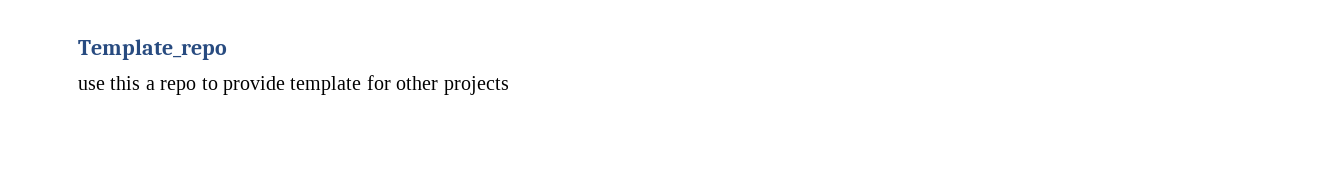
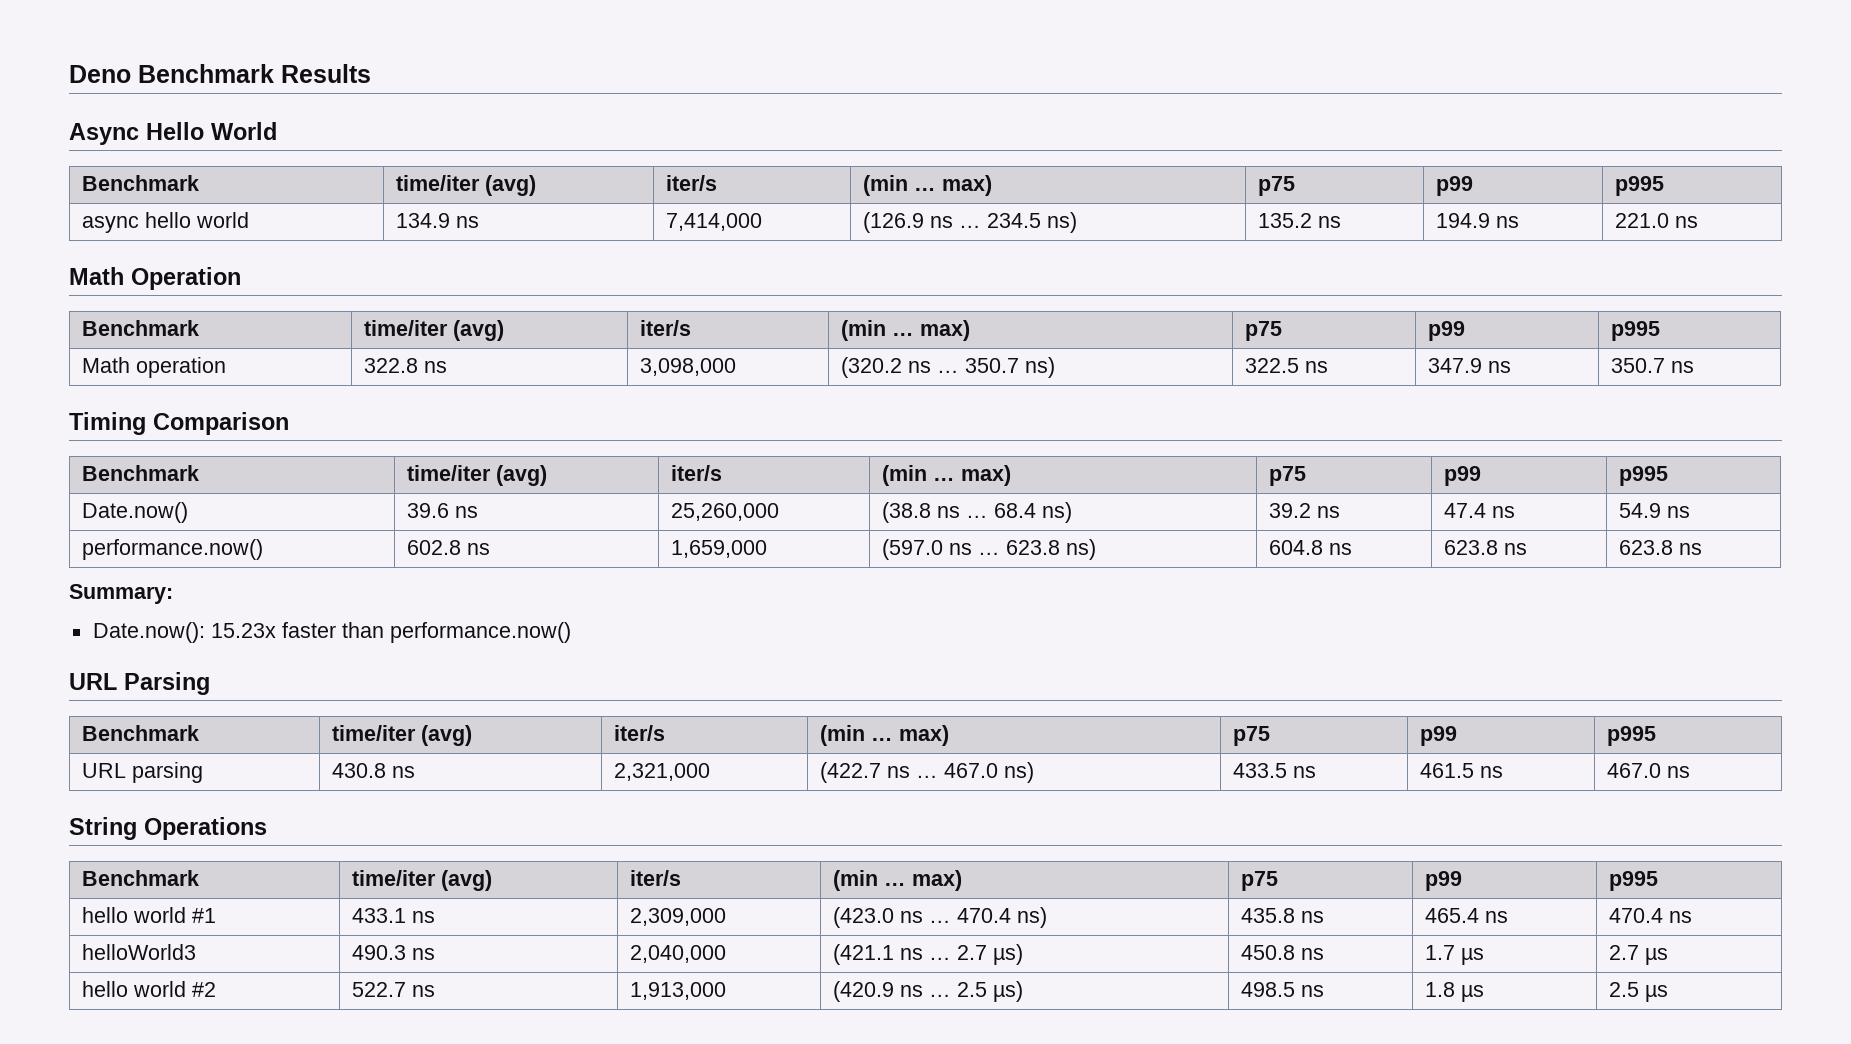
- Template_repo
- use this a repo to provide template for other projects
+ Deno Benchmark Results
+ Async Hello World
+ Benchmark | time/iter (avg) | iter/s | (min … max) | p75 | p99 | p995
+ async hello world | 134.9 ns | 7,414,000 | (126.9 ns … 234.5 ns) | 135.2 ns | 194.9 ns | 221.0 ns
+ Math Operation
+ Benchmark | time/iter (avg) | iter/s | (min … max) | p75 | p99 | p995
+ Math operation | 322.8 ns | 3,098,000 | (320.2 ns … 350.7 ns) | 322.5 ns | 347.9 ns | 350.7 ns
+ Timing Comparison
+ Benchmark | time/iter (avg) | iter/s | (min … max) | p75 | p99 | p995
+ Date.now() | 39.6 ns | 25,260,000 | (38.8 ns … 68.4 ns) | 39.2 ns | 47.4 ns | 54.9 ns
+ performance.now() | 602.8 ns | 1,659,000 | (597.0 ns … 623.8 ns) | 604.8 ns | 623.8 ns | 623.8 ns
+ Summary:
+ Date.now(): 15.23x faster than performance.now()
+ URL Parsing
+ Benchmark | time/iter (avg) | iter/s | (min … max) | p75 | p99 | p995
+ URL parsing | 430.8 ns | 2,321,000 | (422.7 ns … 467.0 ns) | 433.5 ns | 461.5 ns | 467.0 ns
+ String Operations
+ Benchmark | time/iter (avg) | iter/s | (min … max) | p75 | p99 | p995
+ hello world #1 | 433.1 ns | 2,309,000 | (423.0 ns … 470.4 ns) | 435.8 ns | 465.4 ns | 470.4 ns
+ helloWorld3 | 490.3 ns | 2,040,000 | (421.1 ns … 2.7 µs) | 450.8 ns | 1.7 µs | 2.7 µs
+ hello world #2 | 522.7 ns | 1,913,000 | (420.9 ns … 2.5 µs) | 498.5 ns | 1.8 µs | 2.5 µs

